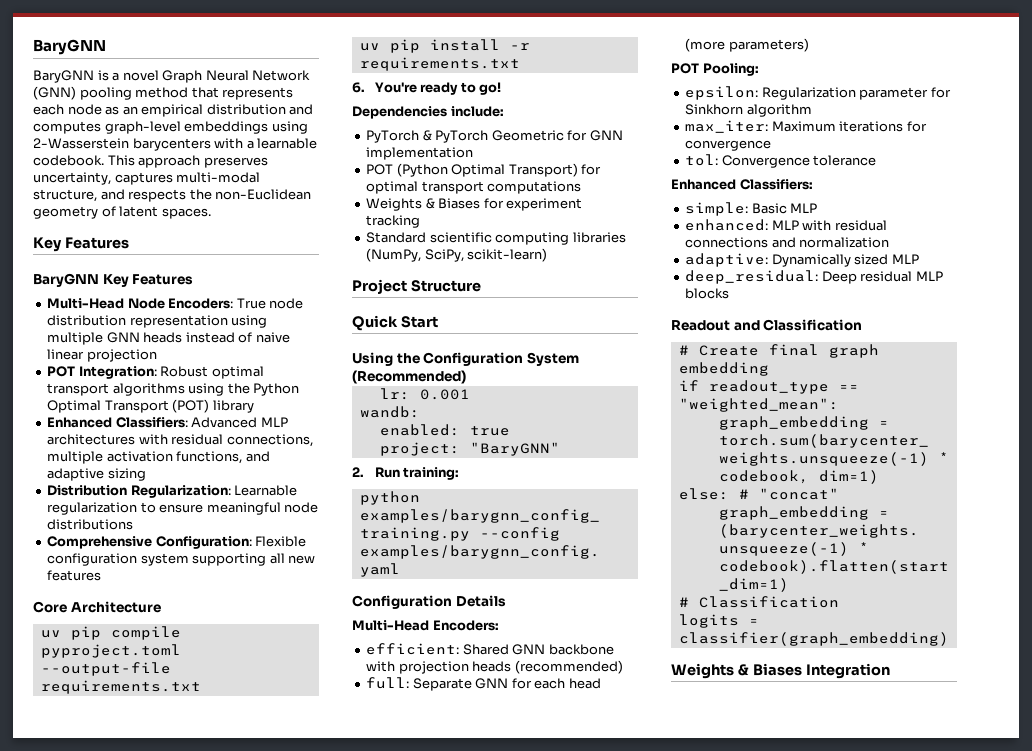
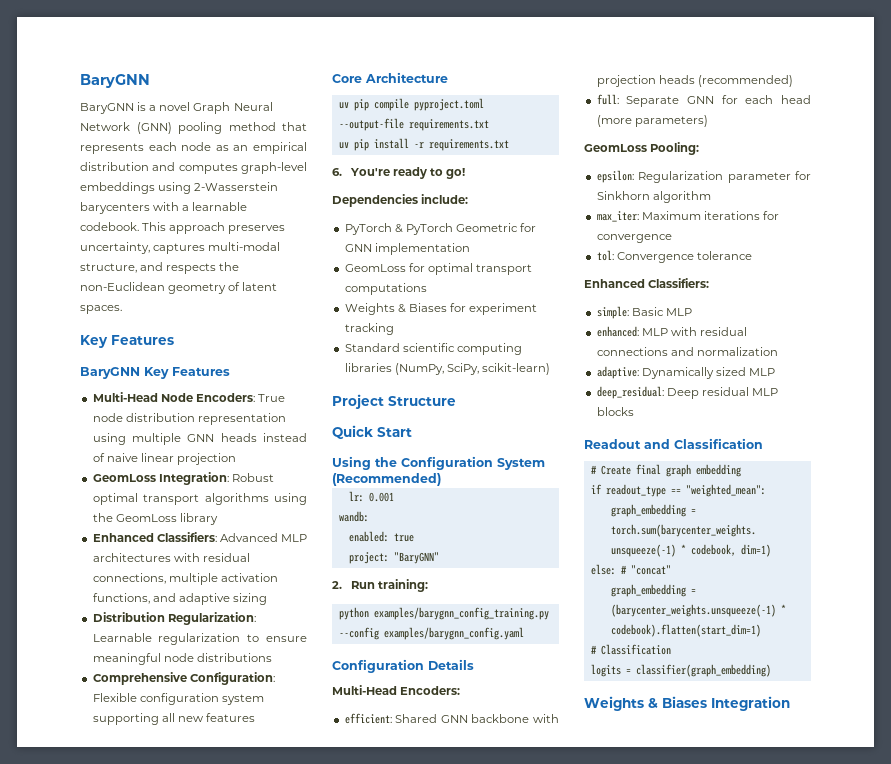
- POT Integration: Robust optimal transport algorithms using the Python Optimal Transport (POT) library
+ GeomLoss Integration: Robust optimal transport algorithms using the GeomLoss library
- POT (Python Optimal Transport) for optimal transport computations
+ GeomLoss for optimal transport computations
- POT Pooling:
+ GeomLoss Pooling:

